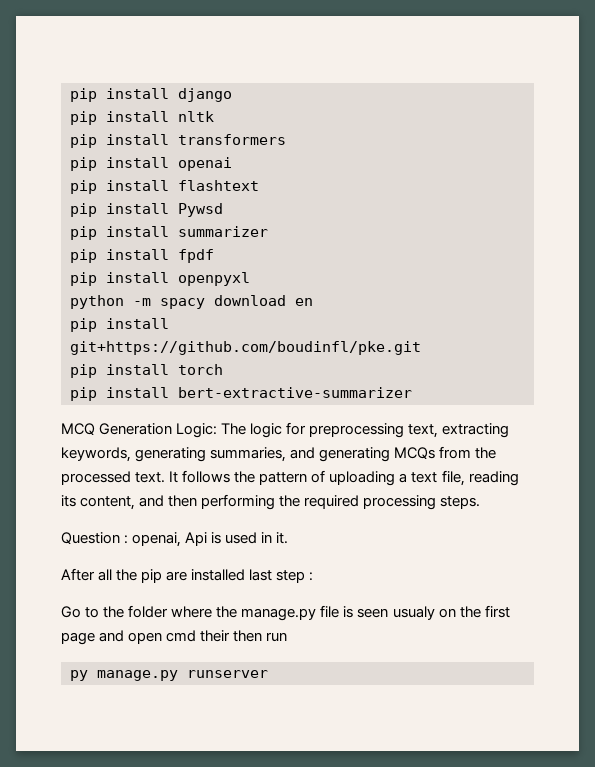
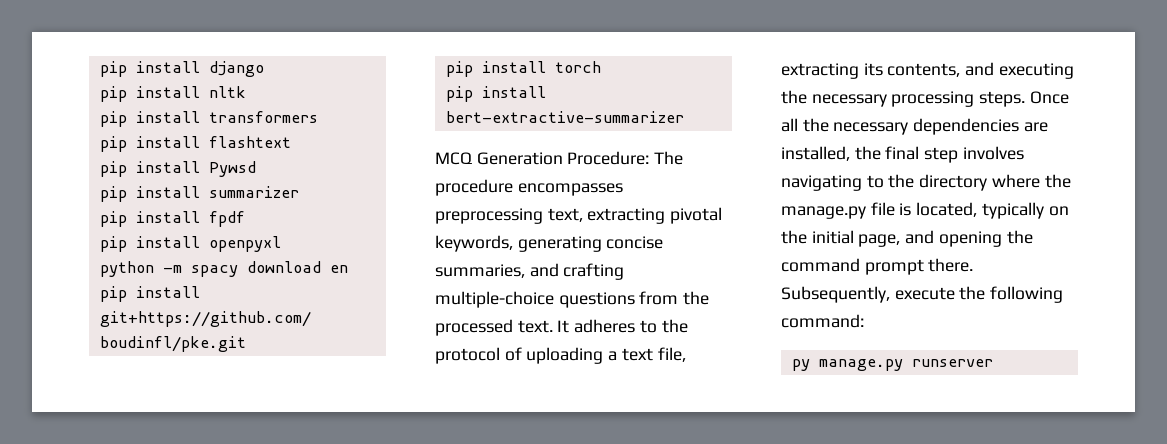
- pip install openai
- MCQ Generation Logic: The logic for preprocessing text, extracting keywords, generating summaries, and generating MCQs from the processed text.
+ MCQ Generation Procedure: The procedure encompasses preprocessing text, extracting pivotal keywords, generating concise summaries, and crafting multiple-choice questions from the processed text.
- It follows the pattern of uploading a text file, reading its content, and then performing the required processing steps.
- Question : openai, Api is used in it.
- After all the pip are installed last step :
- Go to the folder where the manage.py file is seen usualy on the first page and open cmd their then run
+ It adheres to the protocol of uploading a text file, extracting its contents, and executing the necessary processing steps. Once all the necessary dependencies are installed, the final step involves navigating to the directory where the manage.py file is located, typically on the initial page, and opening the command prompt there. Subsequently, execute the following command:

